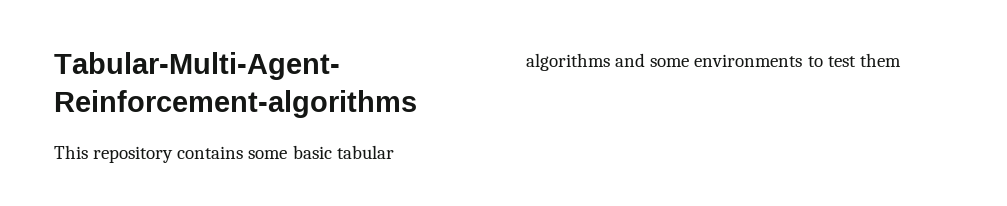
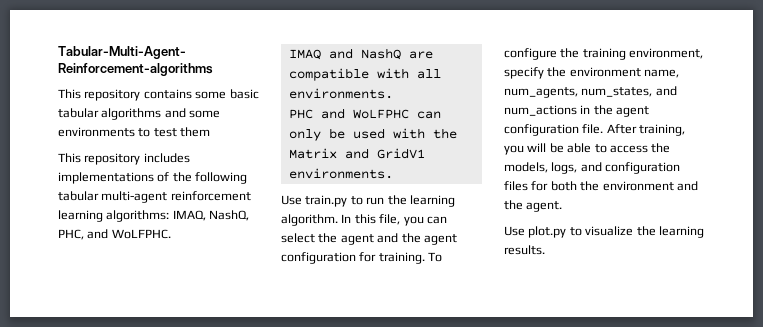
+ This repository includes implementations of the following tabular multi-agent reinforcement learning algorithms: IMAQ, NashQ, PHC, and WoLFPHC.
+ IMAQ and NashQ are compatible with all environments.
+ PHC and WoLFPHC can only be used with the Matrix and GridV1 environments.
+ Use train.py to run the learning algorithm. In this file, you can select the agent and the agent configuration for training. To configure the training environment, specify the environment name, num_agents, num_states, and num_actions in the agent configuration file. After training, you will be able to access the models, logs, and configuration files for both the environment and the agent.
+ Use plot.py to visualize the learning results.

